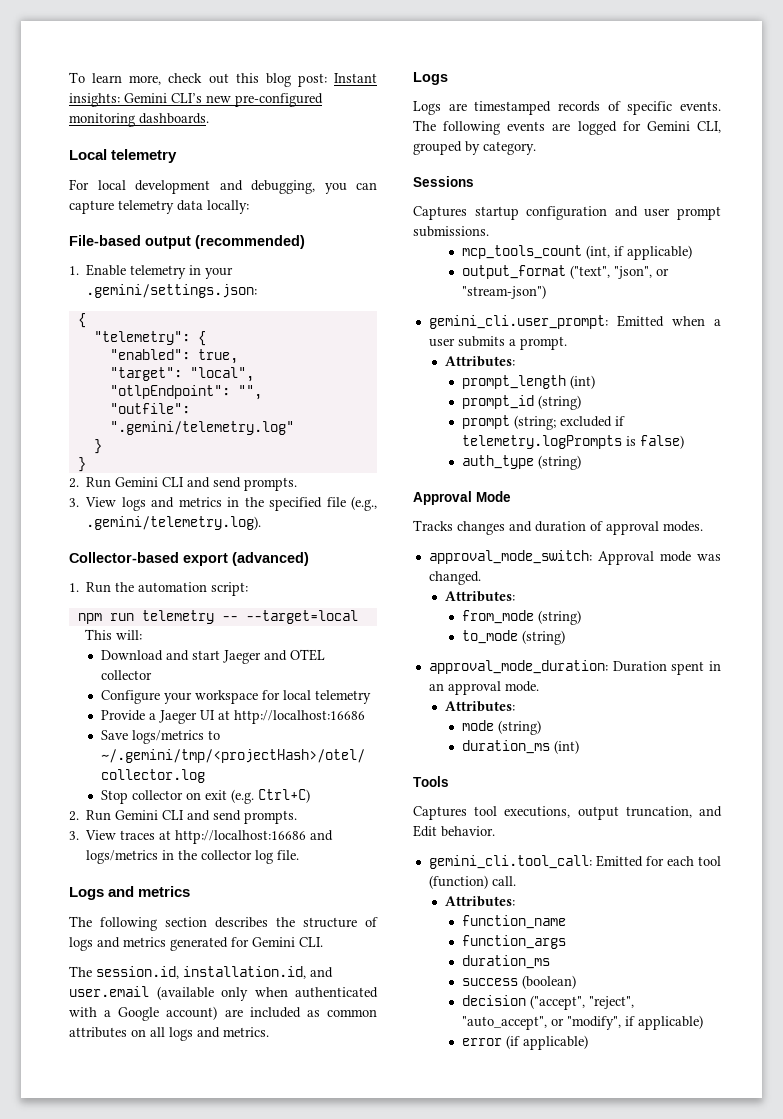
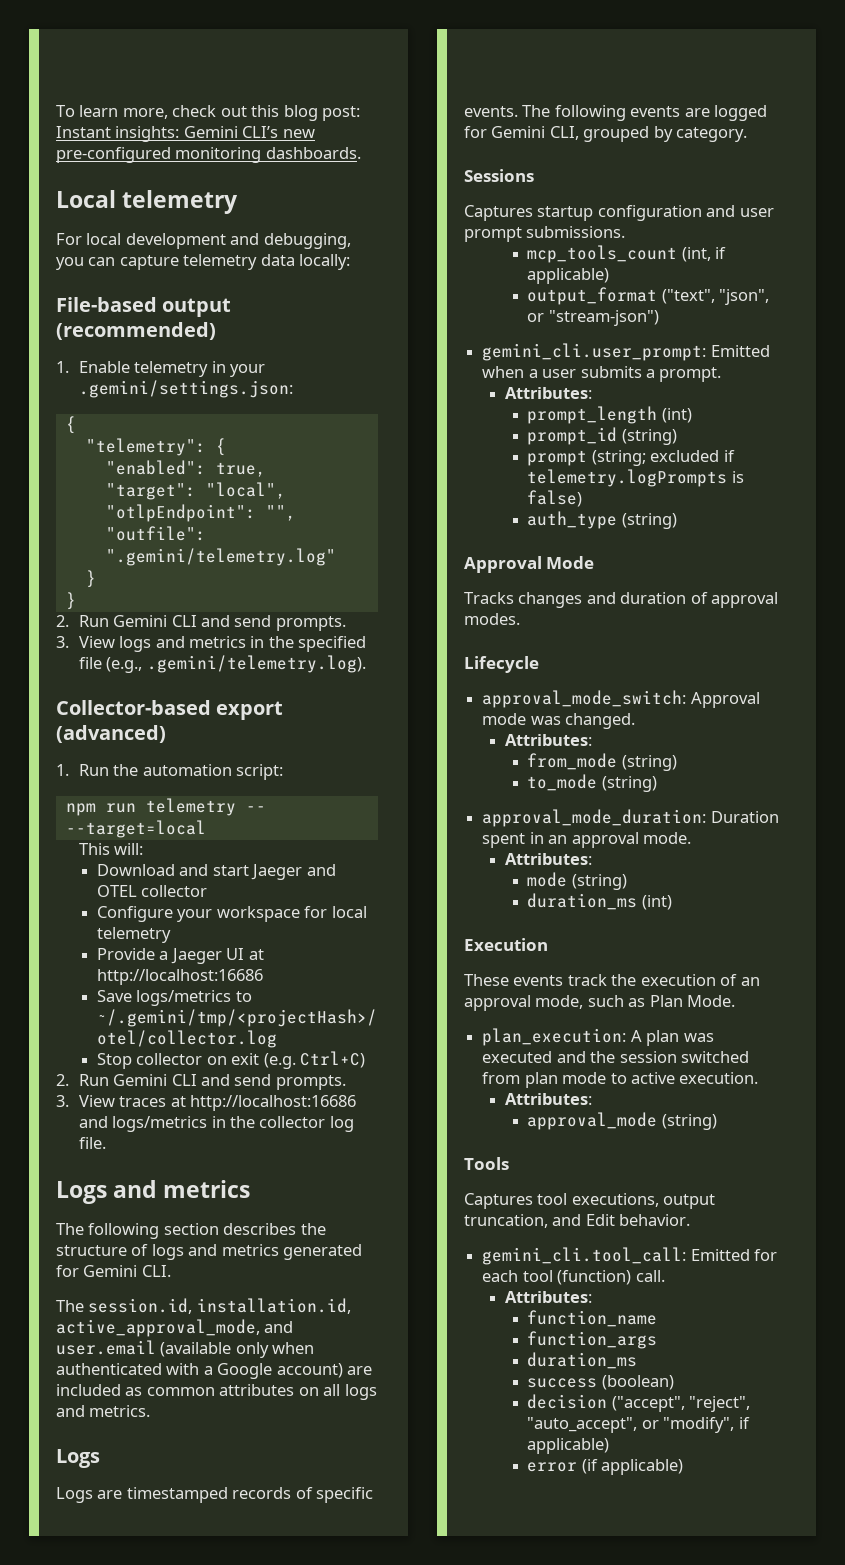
- The session.id, installation.id, and user.email (available only when authenticated with a Google account) are included as common attributes on all logs and metrics.
+ The session.id, installation.id, active_approval_mode, and user.email (available only when authenticated with a Google account) are included as common attributes on all logs and metrics.
+ Lifecycle
+ Execution
+ These events track the execution of an approval mode, such as Plan Mode.
+ plan_execution: A plan was executed and the session switched from plan mode to active execution.
+ Attributes:
+ approval_mode (string)

